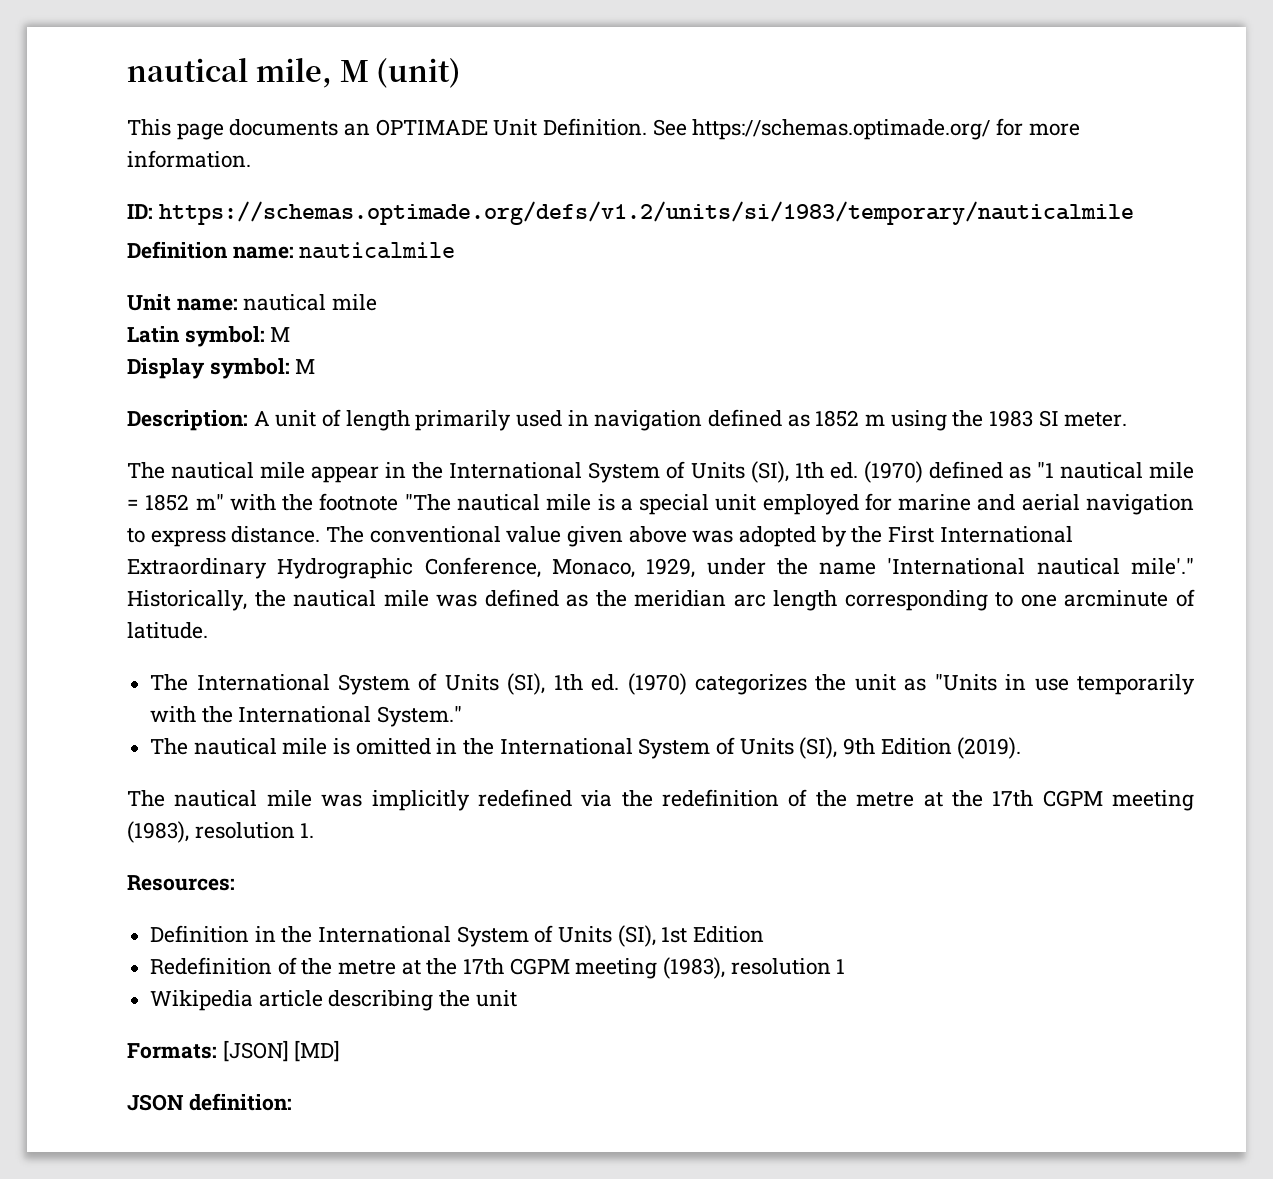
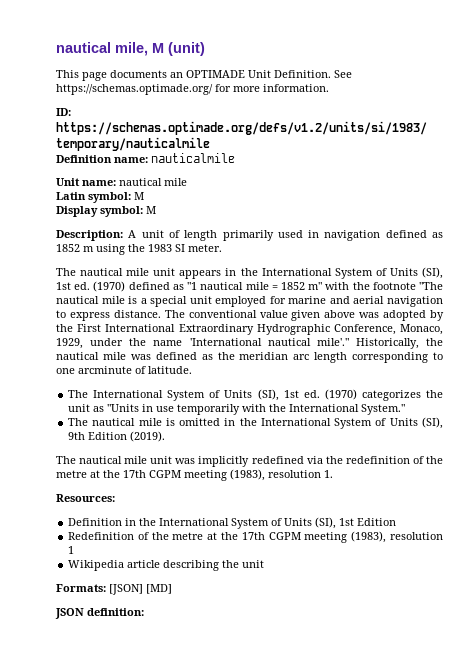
- The nautical mile appear in the International System of Units (SI), 1th ed. (1970) defined as "1 nautical mile = 1852 m" with the footnote "The nautical mile is a special unit employed for marine and aerial navigation to express distance.
+ The nautical mile unit appears in the International System of Units (SI), 1st ed. (1970) defined as "1 nautical mile = 1852 m" with the footnote "The nautical mile is a special unit employed for marine and aerial navigation to express distance.
- The International System of Units (SI), 1th ed. (1970) categorizes the unit as "Units in use temporarily with the International System."
+ The International System of Units (SI), 1st ed. (1970) categorizes the unit as "Units in use temporarily with the International System."
- The nautical mile was implicitly redefined via the redefinition of the metre at the 17th CGPM meeting (1983), resolution 1.
+ The nautical mile unit was implicitly redefined via the redefinition of the metre at the 17th CGPM meeting (1983), resolution 1.

